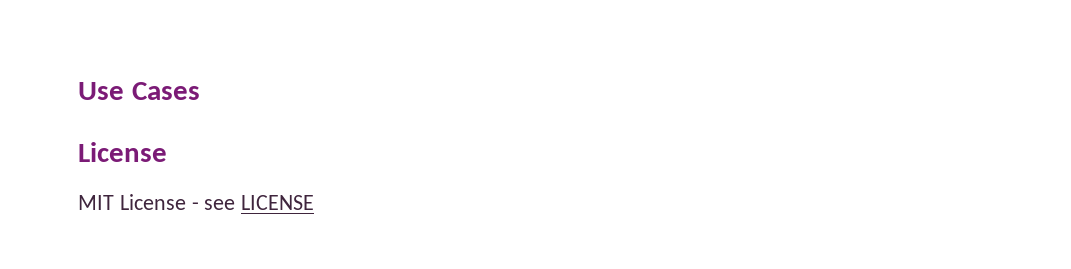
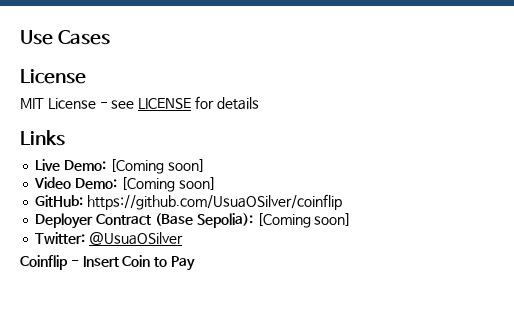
- MIT License - see LICENSE
+ MIT License - see LICENSE for details
+ Links
+ Live Demo: [Coming soon]
+ Video Demo: [Coming soon]
+ GitHub: https://github.com/UsuaOSilver/coinflip
+ Deployer Contract (Base Sepolia): [Coming soon]
+ Twitter: @UsuaOSilver
+ Coinflip - Insert Coin to Pay

